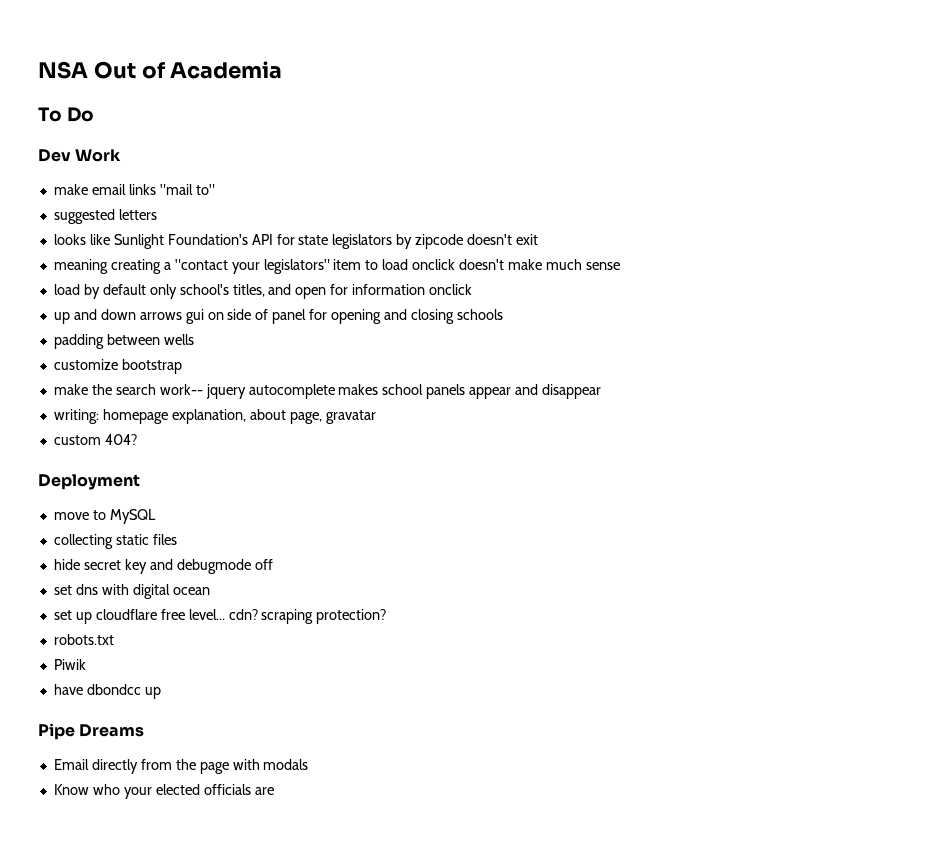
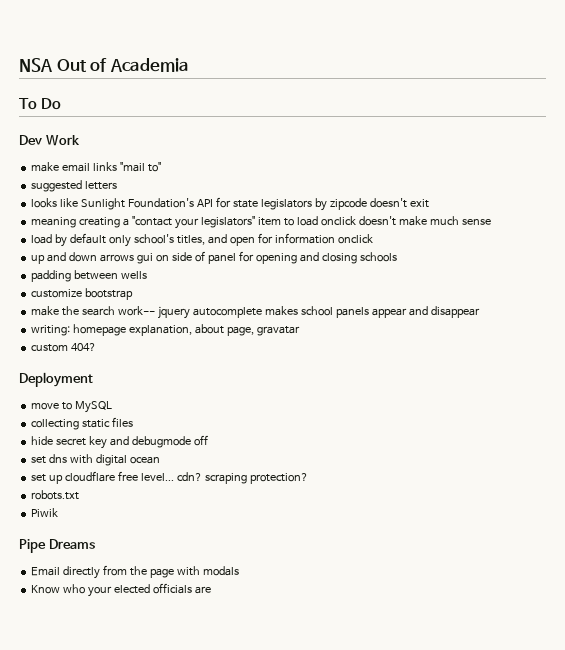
- have dbondcc up

